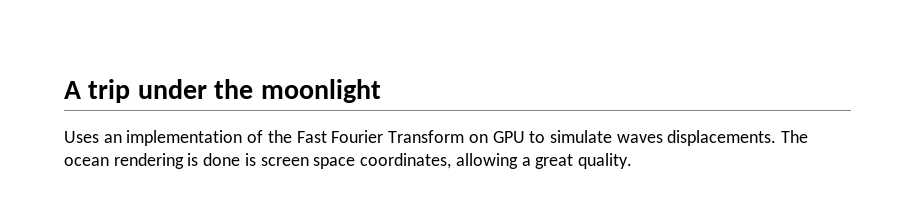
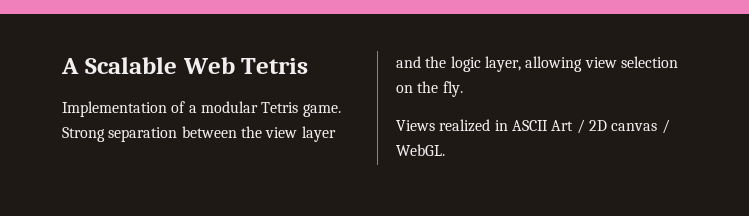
- A trip under the moonlight
- Uses an implementation of the Fast Fourier Transform on GPU to simulate waves displacements. The ocean rendering is done is screen space coordinates, allowing a great quality.
+ A Scalable Web Tetris
+ Implementation of a modular Tetris game. Strong separation between the view layer and the logic layer, allowing view selection on the fly.
+ Views realized in ASCII Art / 2D canvas / WebGL.

